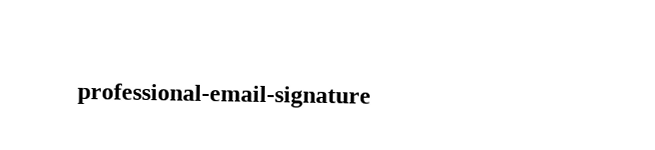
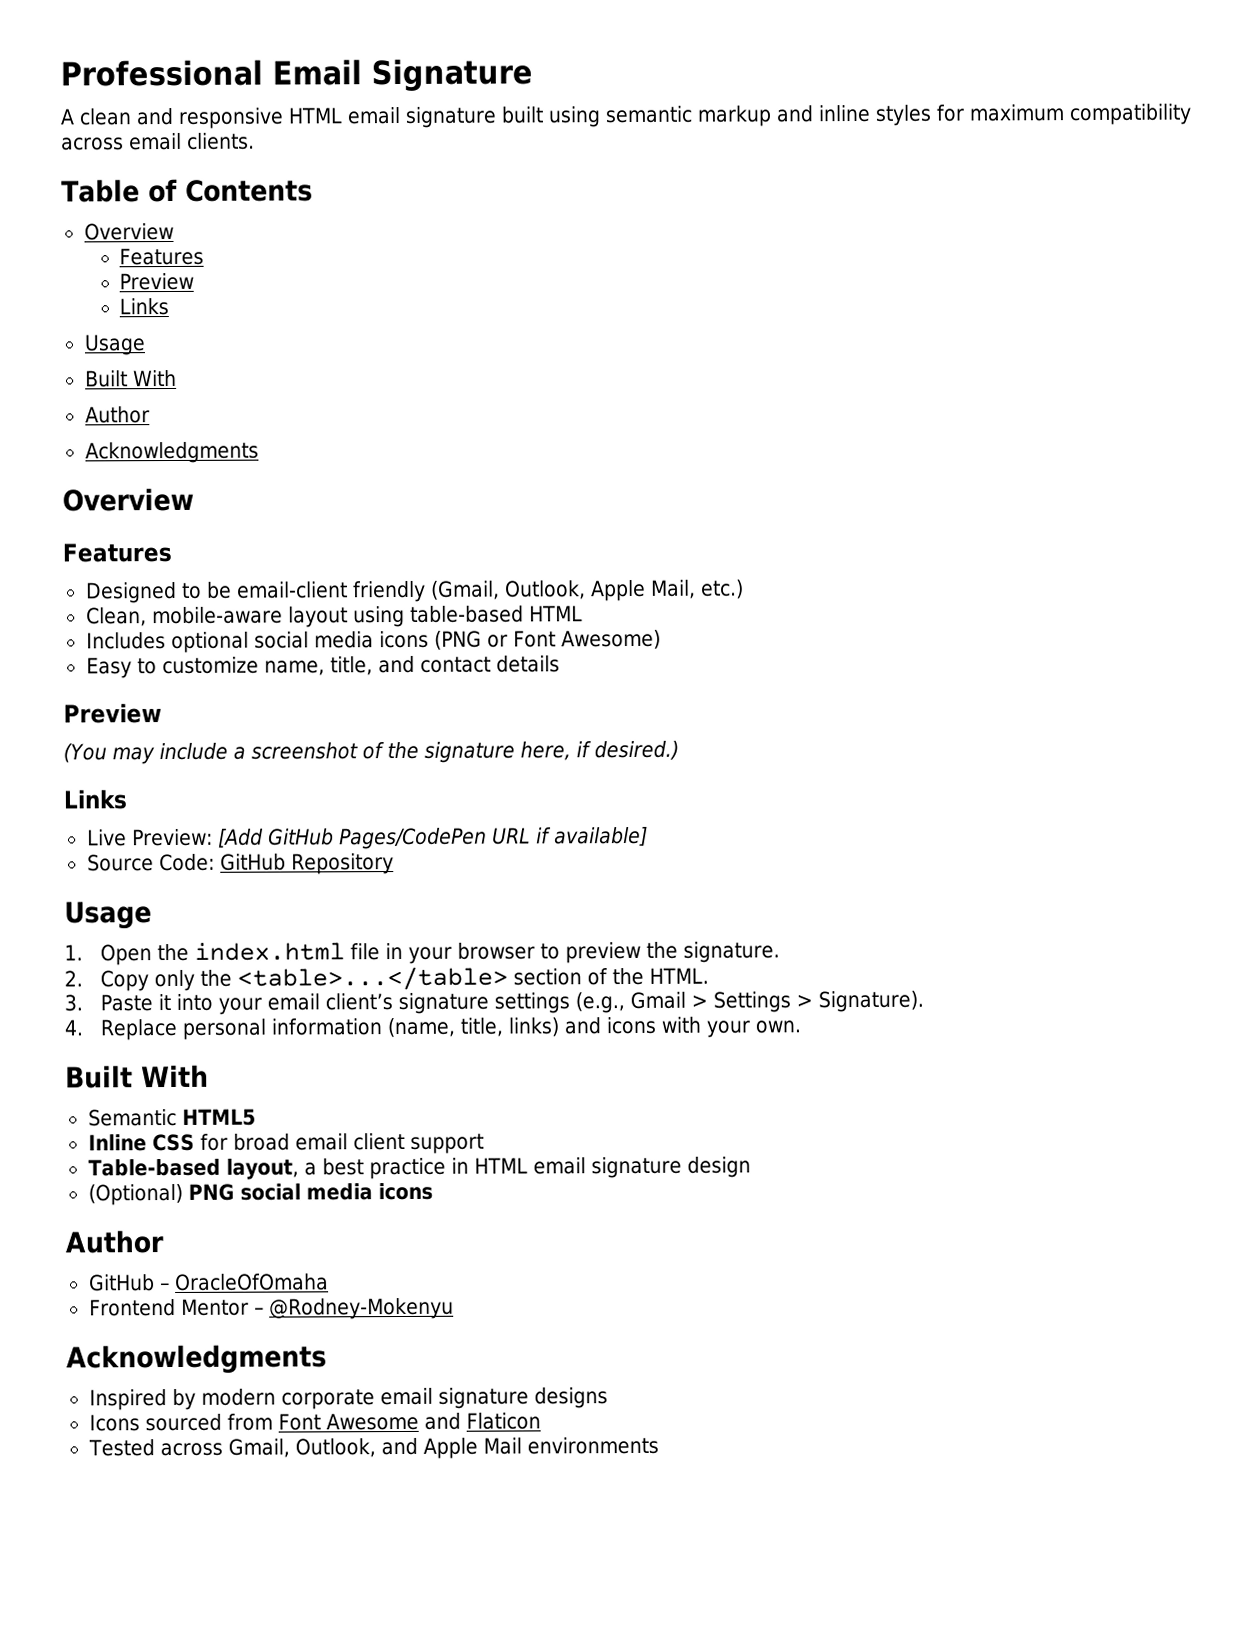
- professional-email-signature
+ Professional Email Signature
+ A clean and responsive HTML email signature built using semantic markup and inline styles for maximum compatibility across email clients.
+ Table of Contents
+ Overview
+ Features
+ Preview
+ Links
+ Usage
+ Built With
+ Author
+ Acknowledgments
+ Overview
+ Features
+ Designed to be email-client friendly (Gmail, Outlook, Apple Mail, etc.)
+ Clean, mobile-aware layout using table-based HTML
+ Includes optional social media icons (PNG or Font Awesome)
+ Easy to customize name, title, and contact details
+ Preview
+ (You may include a screenshot of the signature here, if desired.)
+ Links
+ Live Preview: [Add GitHub Pages/CodePen URL if available]
+ Source Code: GitHub Repository
+ Usage
+ 1. Open the index.html file in your browser to preview the signature.
+ 2. Copy only the <table>...</table> section of the HTML.
+ 3. Paste it into your email client’s signature settings (e.g., Gmail > Settings > Signature).
+ 4. Replace personal information (name, title, links) and icons with your own.
+ Built With
+ Semantic HTML5
+ Inline CSS for broad email client support
+ Table-based layout, a best practice in HTML email signature design
+ (Optional) PNG social media icons
+ Author
+ GitHub – OracleOfOmaha
+ Frontend Mentor – @Rodney-Mokenyu
+ Acknowledgments
+ Inspired by modern corporate email signature designs
+ Icons sourced from Font Awesome and Flaticon
+ Tested across Gmail, Outlook, and Apple Mail environments

